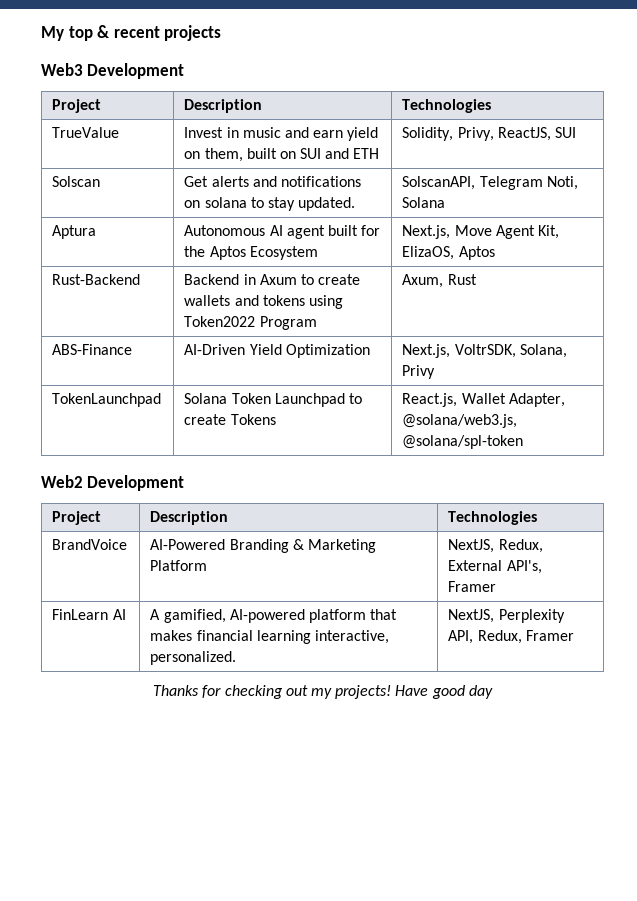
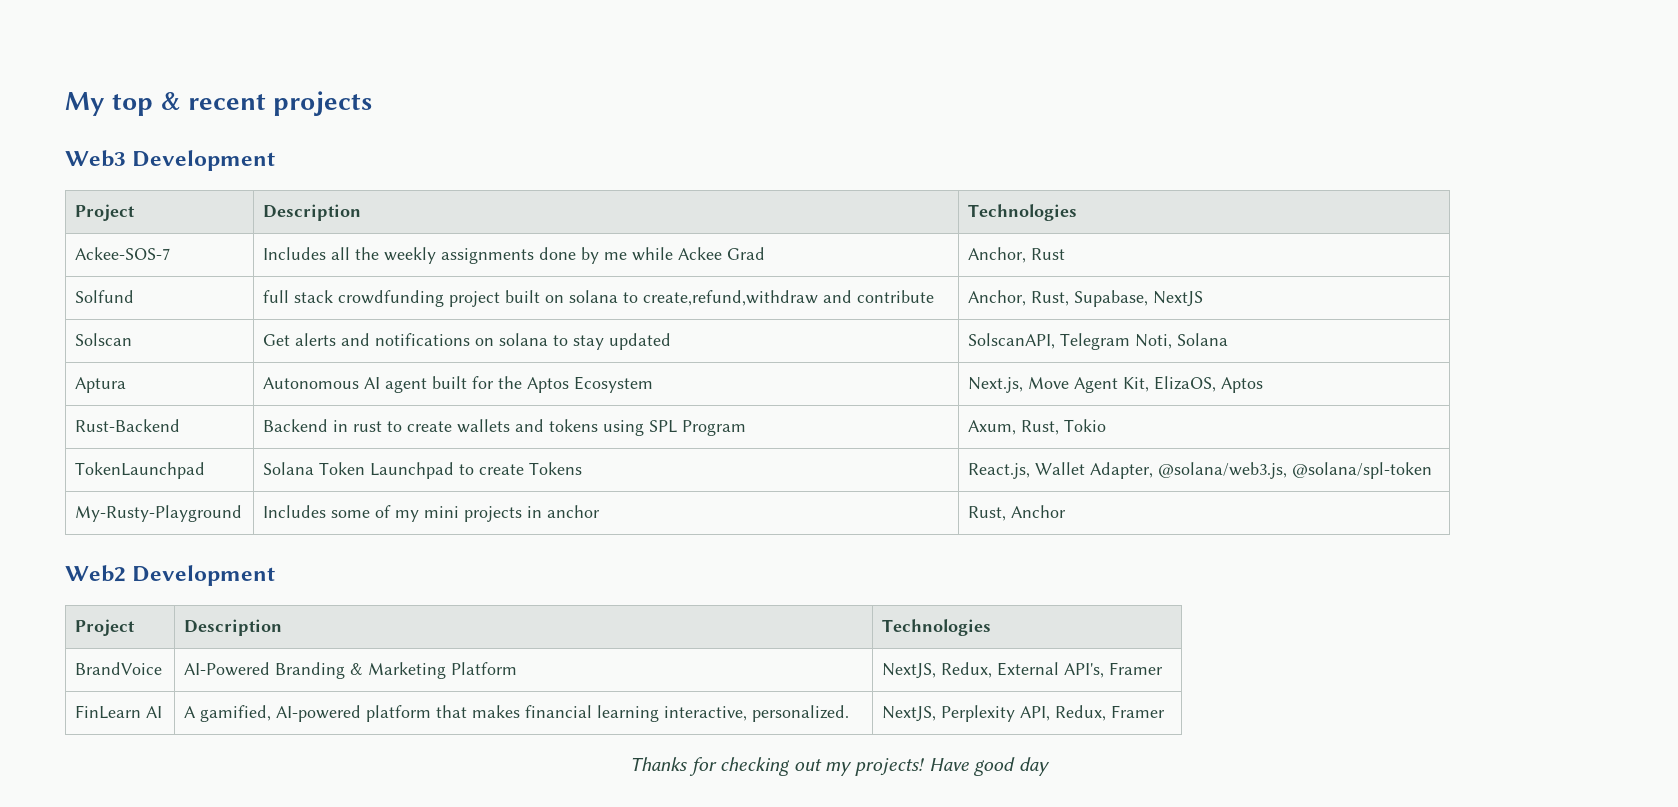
- TrueValue | Invest in music and earn yield on them, built on SUI and ETH | Solidity, Privy, ReactJS, SUI
+ Ackee-SOS-7 | Includes all the weekly assignments done by me while Ackee Grad | Anchor, Rust
+ Solfund | full stack crowdfunding project built on solana to create,refund,withdraw and contribute | Anchor, Rust, Supabase, NextJS
- Solscan | Get alerts and notifications on solana to stay updated. | SolscanAPI, Telegram Noti, Solana
+ Solscan | Get alerts and notifications on solana to stay updated | SolscanAPI, Telegram Noti, Solana
- Rust-Backend | Backend in Axum to create wallets and tokens using Token2022 Program | Axum, Rust
- ABS-Finance | AI-Driven Yield Optimization | Next.js, VoltrSDK, Solana, Privy
+ Rust-Backend | Backend in rust to create wallets and tokens using SPL Program | Axum, Rust, Tokio
+ My-Rusty-Playground | Includes some of my mini projects in anchor | Rust, Anchor

